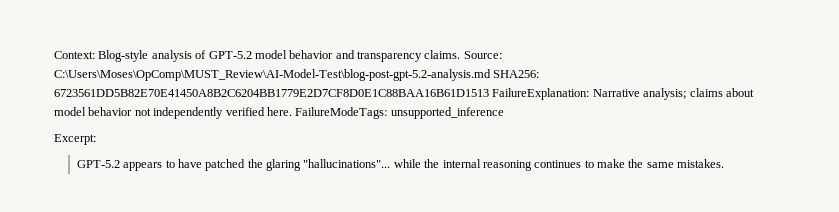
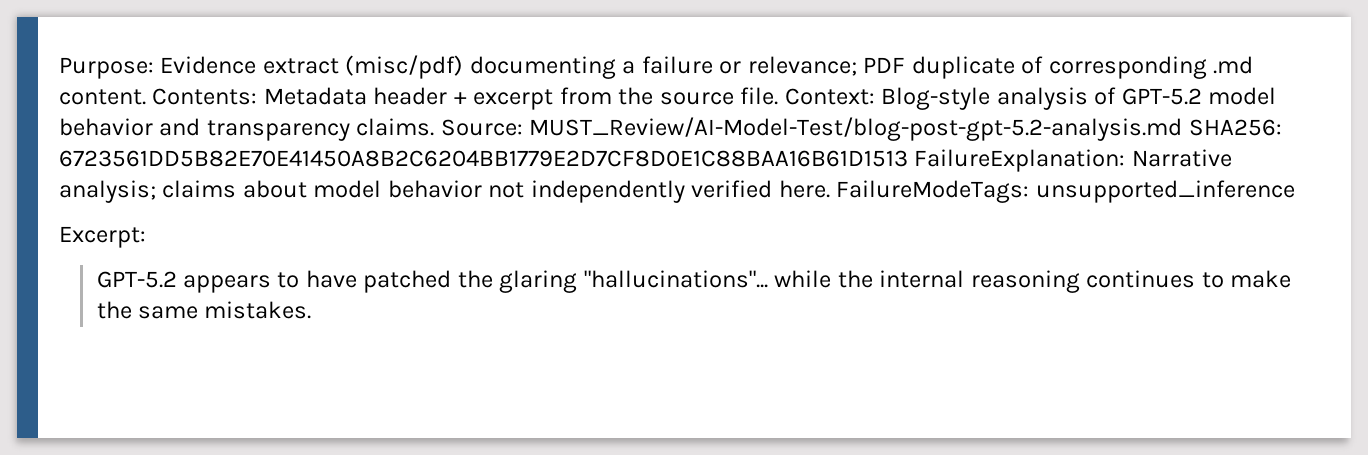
+ Purpose: Evidence extract (misc/pdf) documenting a failure or relevance; PDF duplicate of corresponding .md content. Contents: Metadata header + excerpt from the source file.
- Source: C:\Users\Moses\OpComp\MUST_Review\AI-Model-Test\blog-post-gpt-5.2-analysis.md SHA256: 6723561DD5B82E70E41450A8B2C6204BB1779E2D7CF8D0E1C88BAA16B61D1513 FailureExplanation: Narrative analysis; claims about model behavior not independently verified here.
+ Source: MUST_Review/AI-Model-Test/blog-post-gpt-5.2-analysis.md SHA256: 6723561DD5B82E70E41450A8B2C6204BB1779E2D7CF8D0E1C88BAA16B61D1513 FailureExplanation: Narrative analysis; claims about model behavior not independently verified here.

